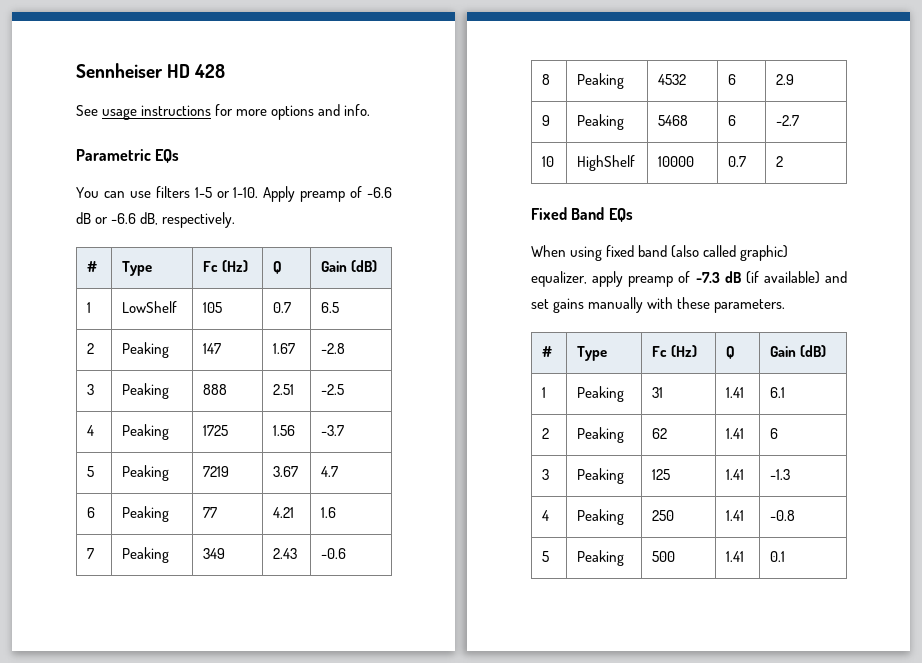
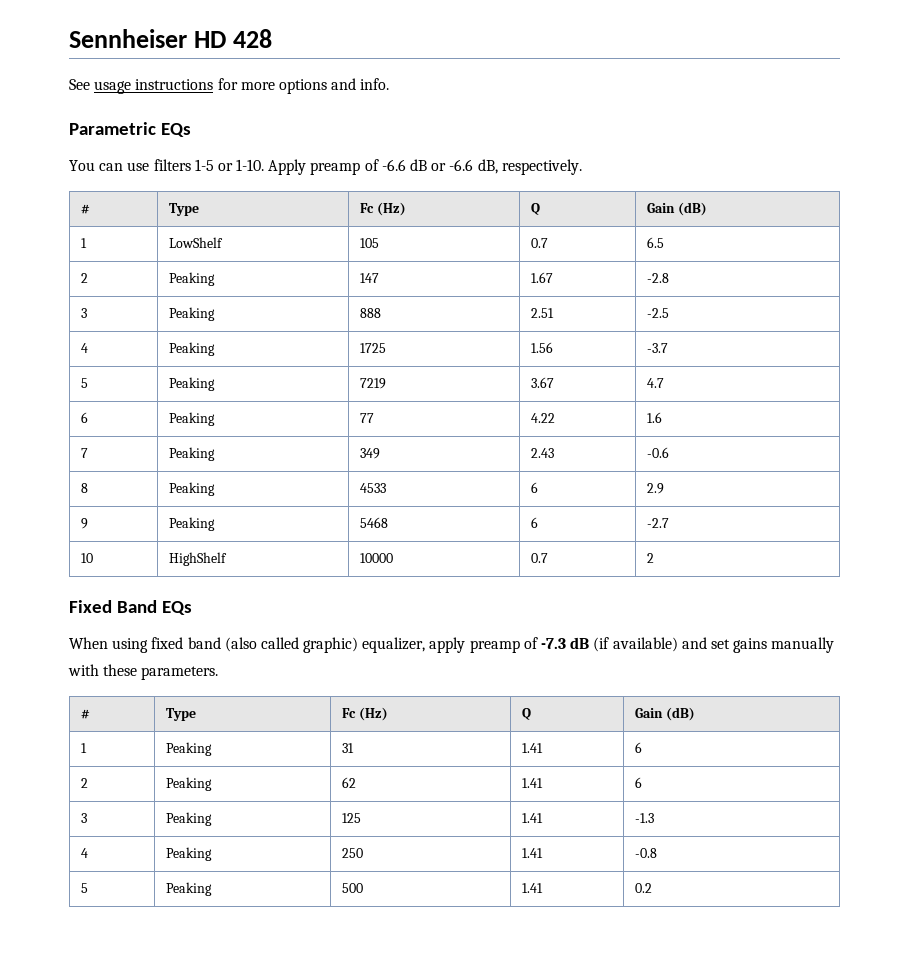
- 6 | Peaking | 77 | 4.21 | 1.6
+ 6 | Peaking | 77 | 4.22 | 1.6
- 8 | Peaking | 4532 | 6 | 2.9
+ 8 | Peaking | 4533 | 6 | 2.9
- 1 | Peaking | 31 | 1.41 | 6.1
+ 1 | Peaking | 31 | 1.41 | 6
- 5 | Peaking | 500 | 1.41 | 0.1
+ 5 | Peaking | 500 | 1.41 | 0.2

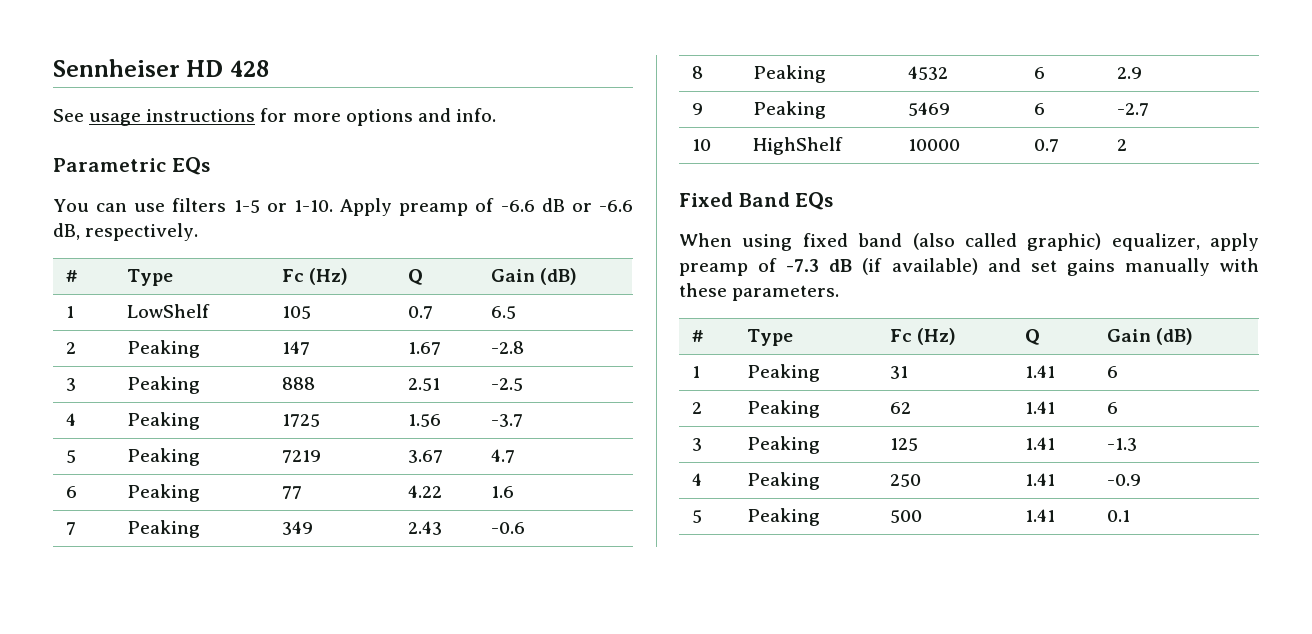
- 8 | Peaking | 4533 | 6 | 2.9
+ 8 | Peaking | 4532 | 6 | 2.9
- 9 | Peaking | 5468 | 6 | -2.7
+ 9 | Peaking | 5469 | 6 | -2.7
- 4 | Peaking | 250 | 1.41 | -0.8
+ 4 | Peaking | 250 | 1.41 | -0.9
- 5 | Peaking | 500 | 1.41 | 0.2
+ 5 | Peaking | 500 | 1.41 | 0.1

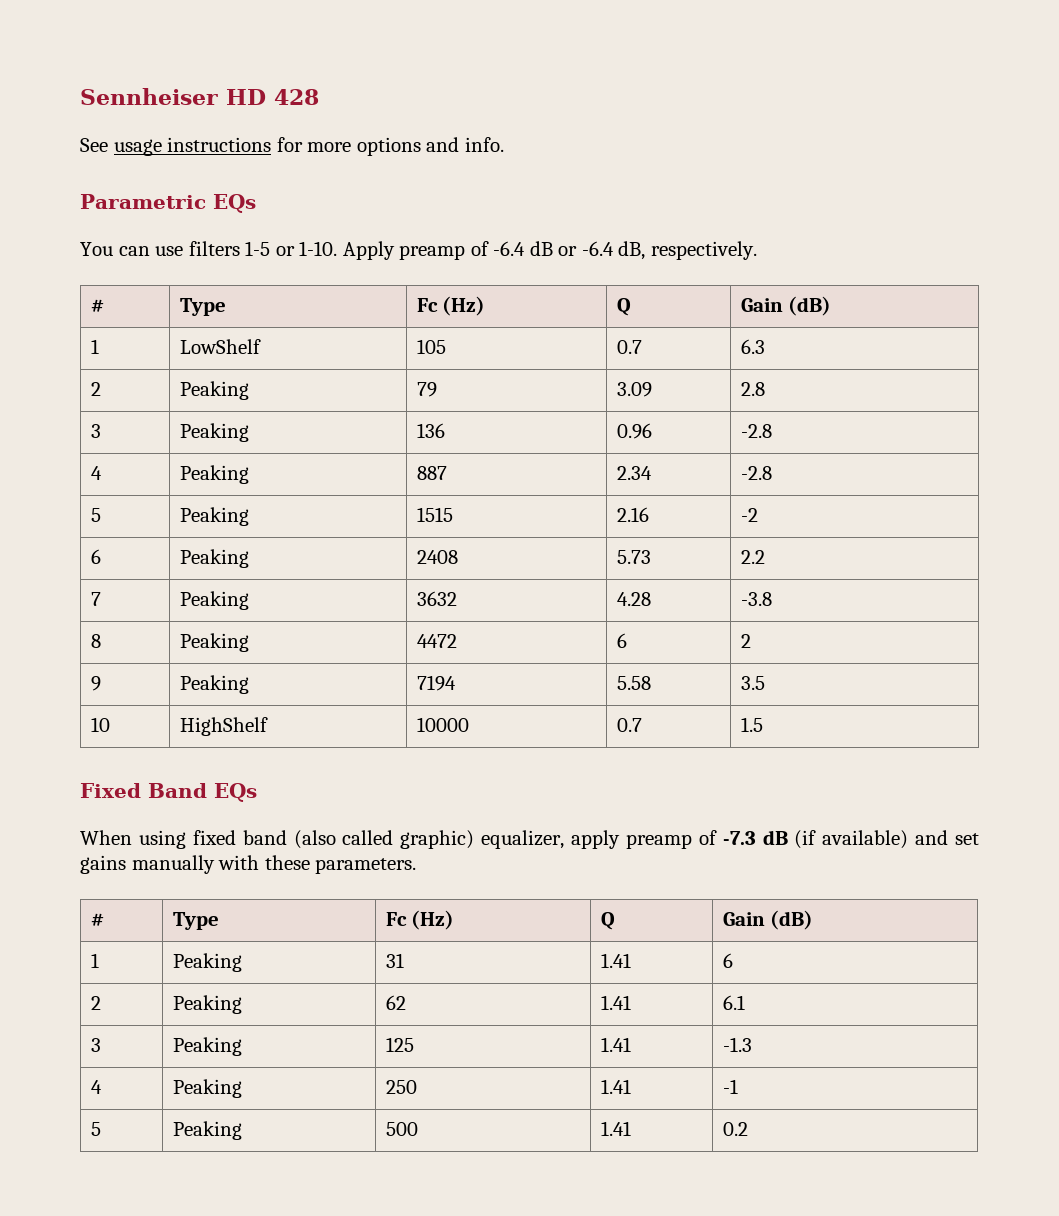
- Apply preamp of -6.6 dB or -6.6 dB, respectively.
+ Apply preamp of -6.4 dB or -6.4 dB, respectively.
- 1 | LowShelf | 105 | 0.7 | 6.5
- 2 | Peaking | 147 | 1.67 | -2.8
- 3 | Peaking | 888 | 2.51 | -2.5
- 4 | Peaking | 1725 | 1.56 | -3.7
- 5 | Peaking | 7219 | 3.67 | 4.7
+ 1 | LowShelf | 105 | 0.7 | 6.3
+ 2 | Peaking | 79 | 3.09 | 2.8
+ 3 | Peaking | 136 | 0.96 | -2.8
+ 4 | Peaking | 887 | 2.34 | -2.8
+ 5 | Peaking | 1515 | 2.16 | -2
- 6 | Peaking | 77 | 4.22 | 1.6
+ 6 | Peaking | 2408 | 5.73 | 2.2
- 7 | Peaking | 349 | 2.43 | -0.6
+ 7 | Peaking | 3632 | 4.28 | -3.8
- 8 | Peaking | 4532 | 6 | 2.9
+ 8 | Peaking | 4472 | 6 | 2
- 9 | Peaking | 5469 | 6 | -2.7
+ 9 | Peaking | 7194 | 5.58 | 3.5
- 10 | HighShelf | 10000 | 0.7 | 2
+ 10 | HighShelf | 10000 | 0.7 | 1.5
- 2 | Peaking | 62 | 1.41 | 6
+ 2 | Peaking | 62 | 1.41 | 6.1
- 4 | Peaking | 250 | 1.41 | -0.9
+ 4 | Peaking | 250 | 1.41 | -1
- 5 | Peaking | 500 | 1.41 | 0.1
+ 5 | Peaking | 500 | 1.41 | 0.2

